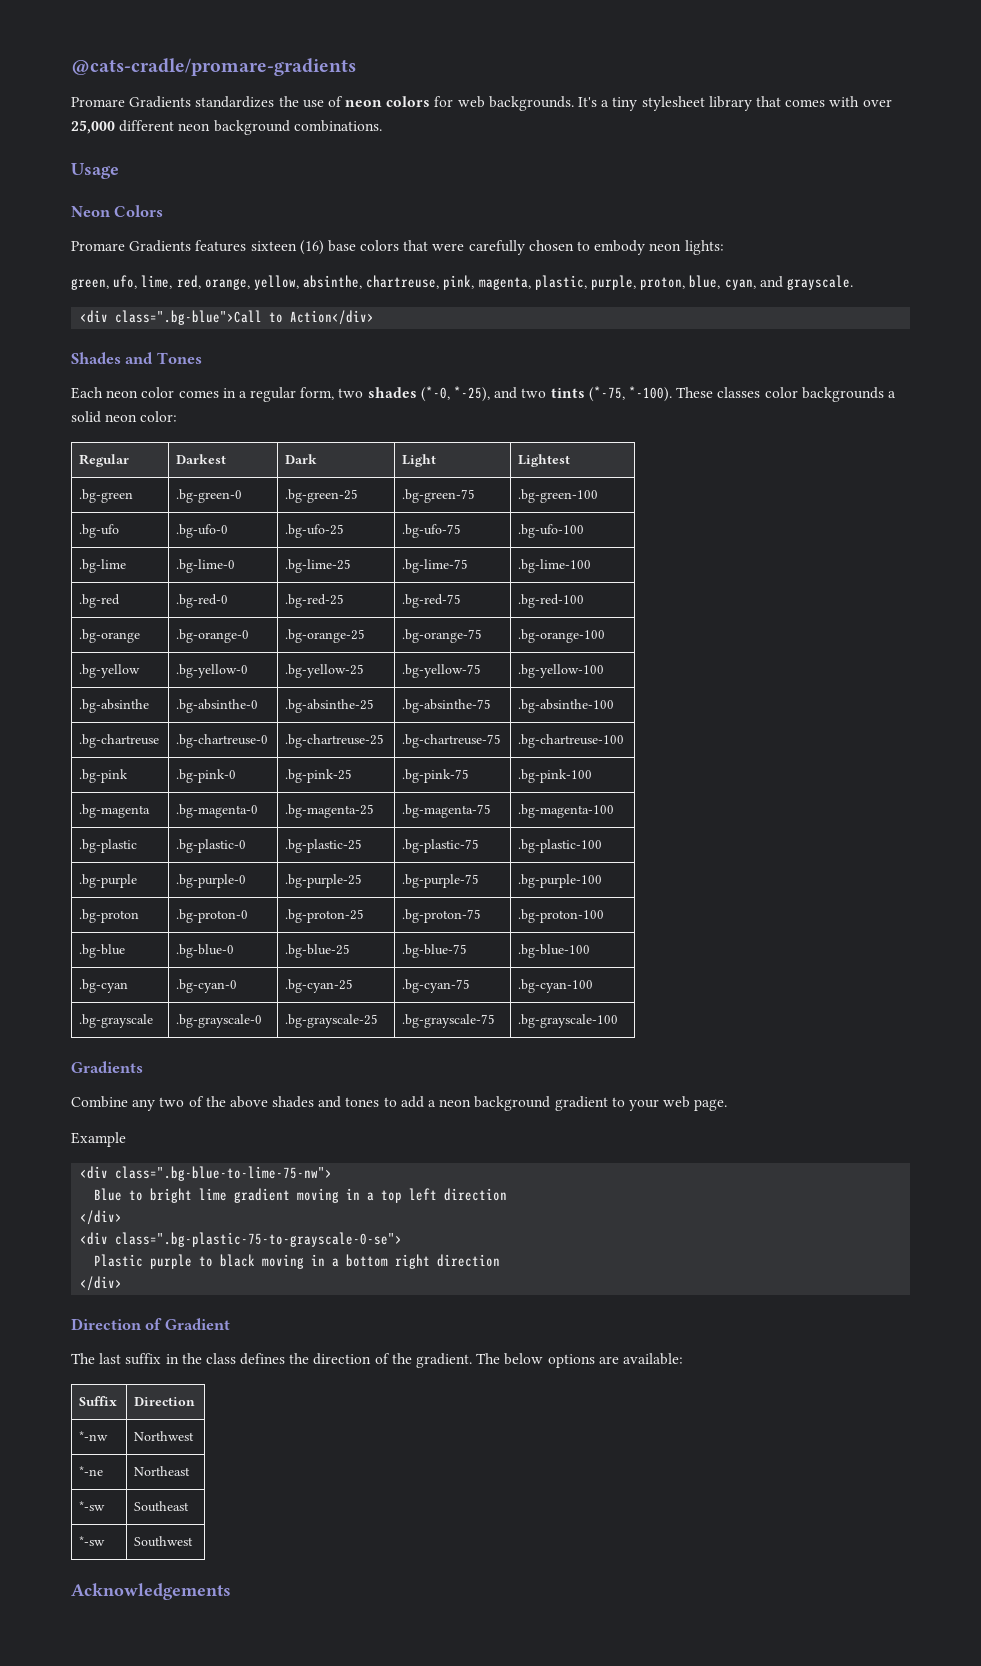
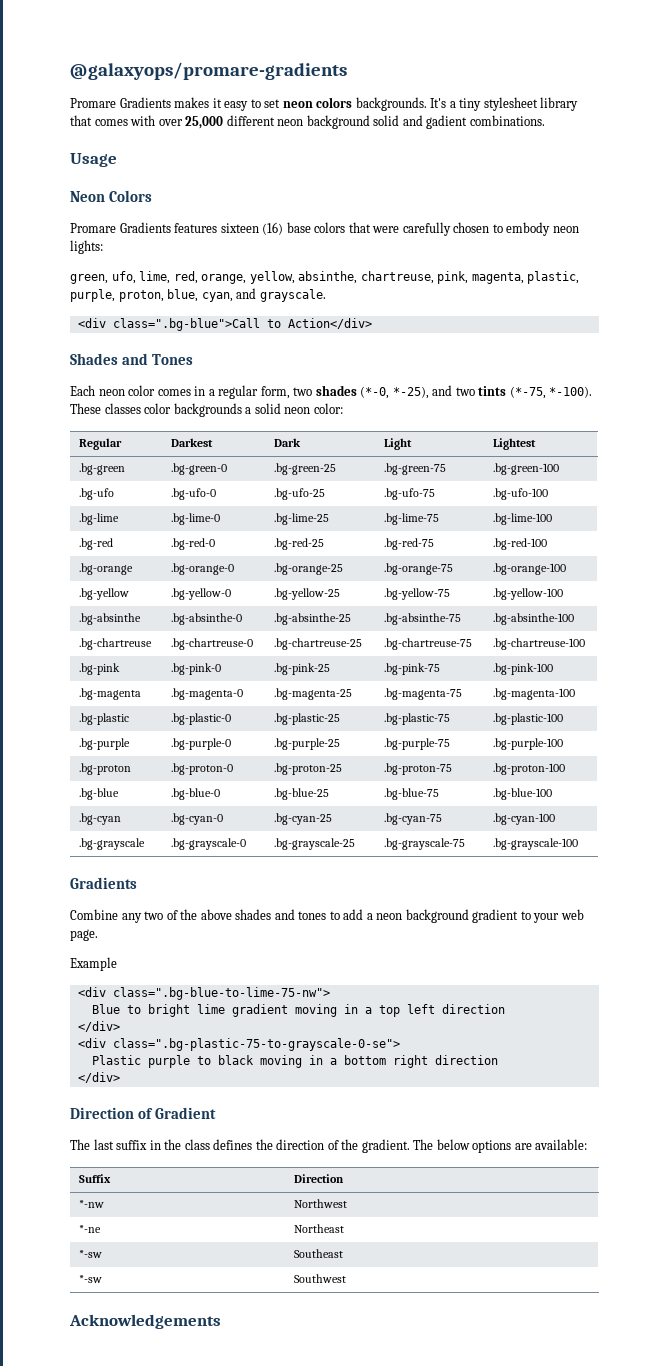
- @cats-cradle/promare-gradients
- Promare Gradients standardizes the use of neon colors for web backgrounds.
+ @galaxyops/promare-gradients
+ Promare Gradients makes it easy to set neon colors backgrounds.
- It's a tiny stylesheet library that comes with over 25,000 different neon background combinations.
+ It's a tiny stylesheet library that comes with over 25,000 different neon background solid and gadient combinations.

